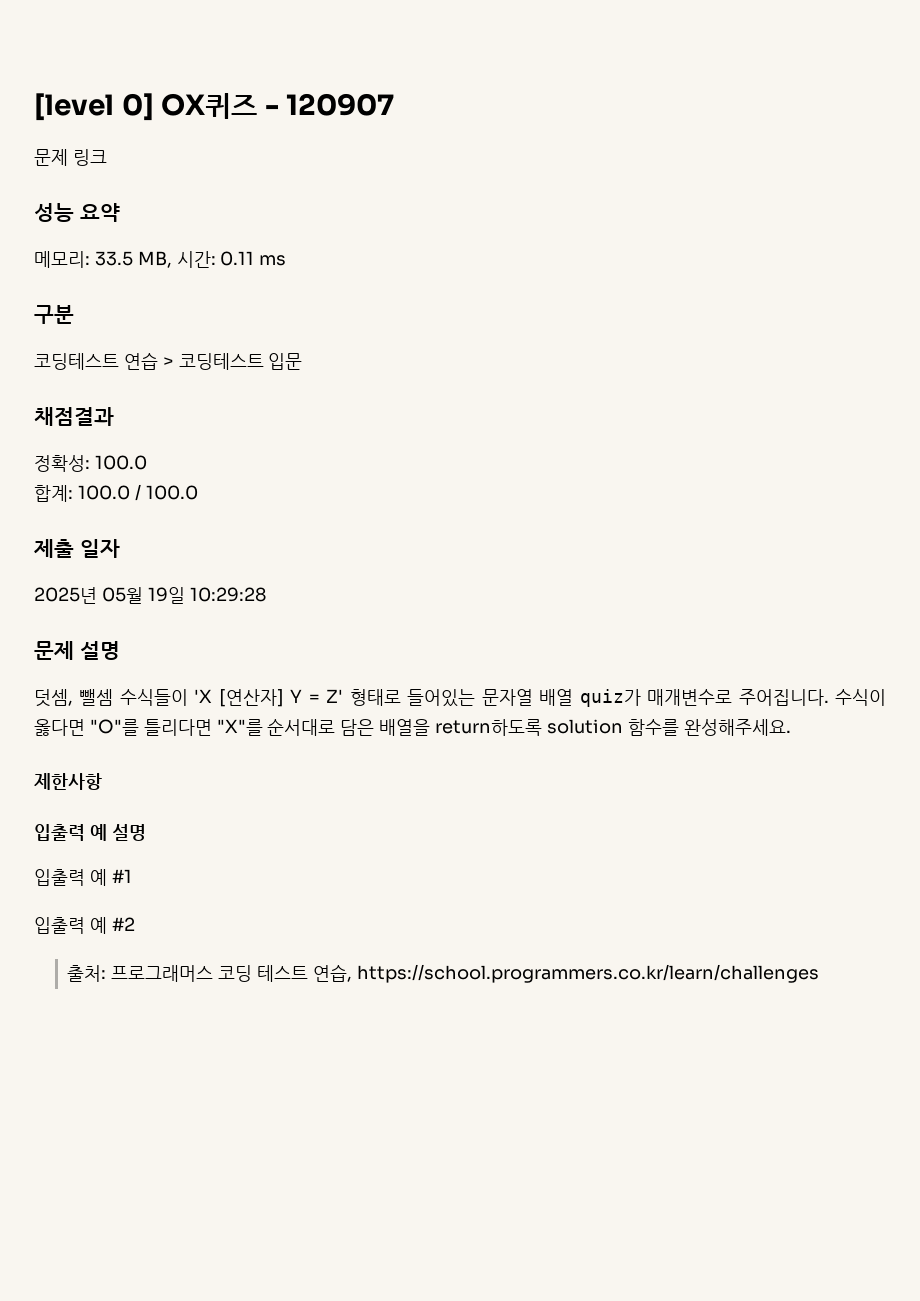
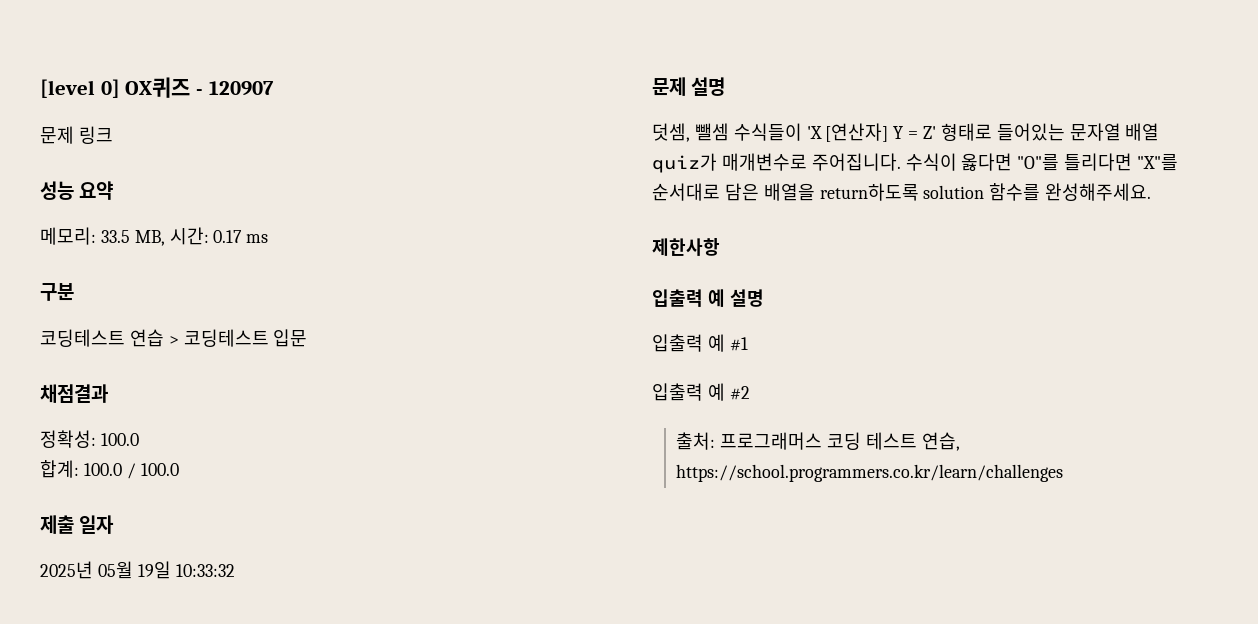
- 메모리: 33.5 MB, 시간: 0.11 ms
+ 메모리: 33.5 MB, 시간: 0.17 ms
- 2025년 05월 19일 10:29:28
+ 2025년 05월 19일 10:33:32

